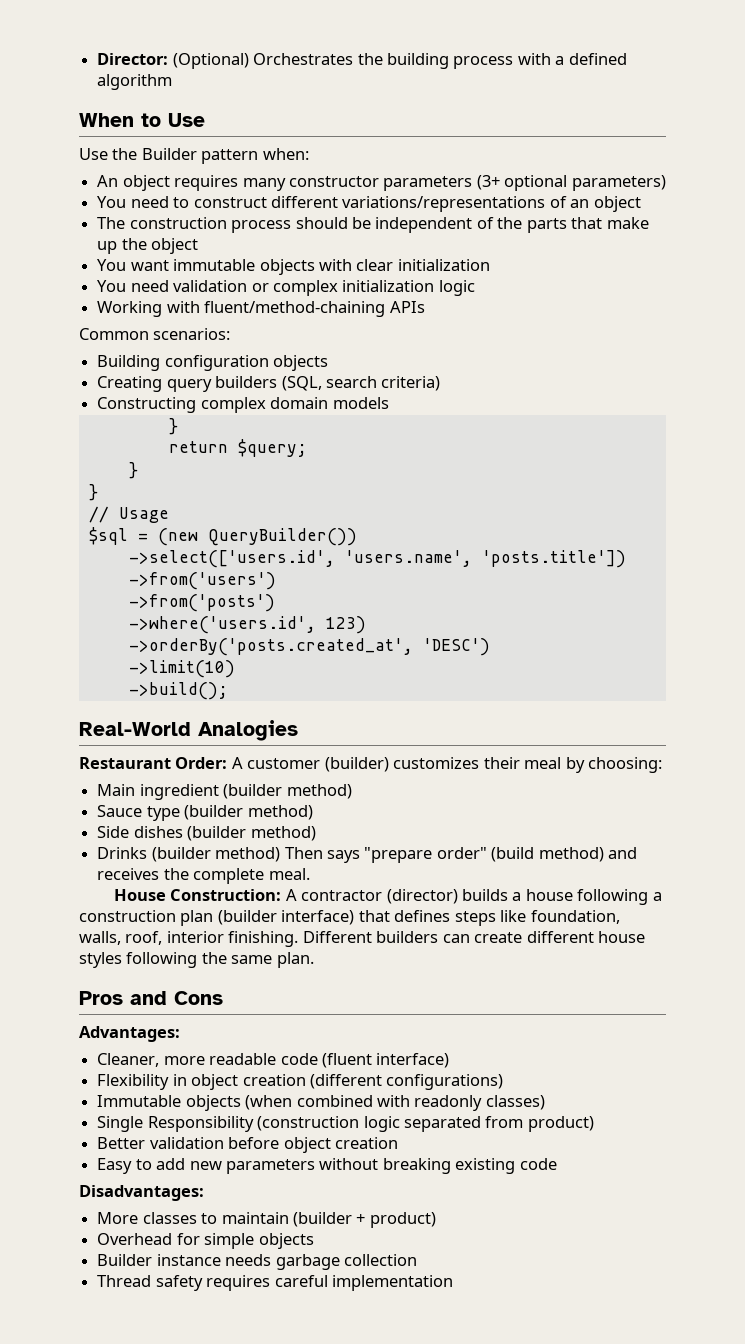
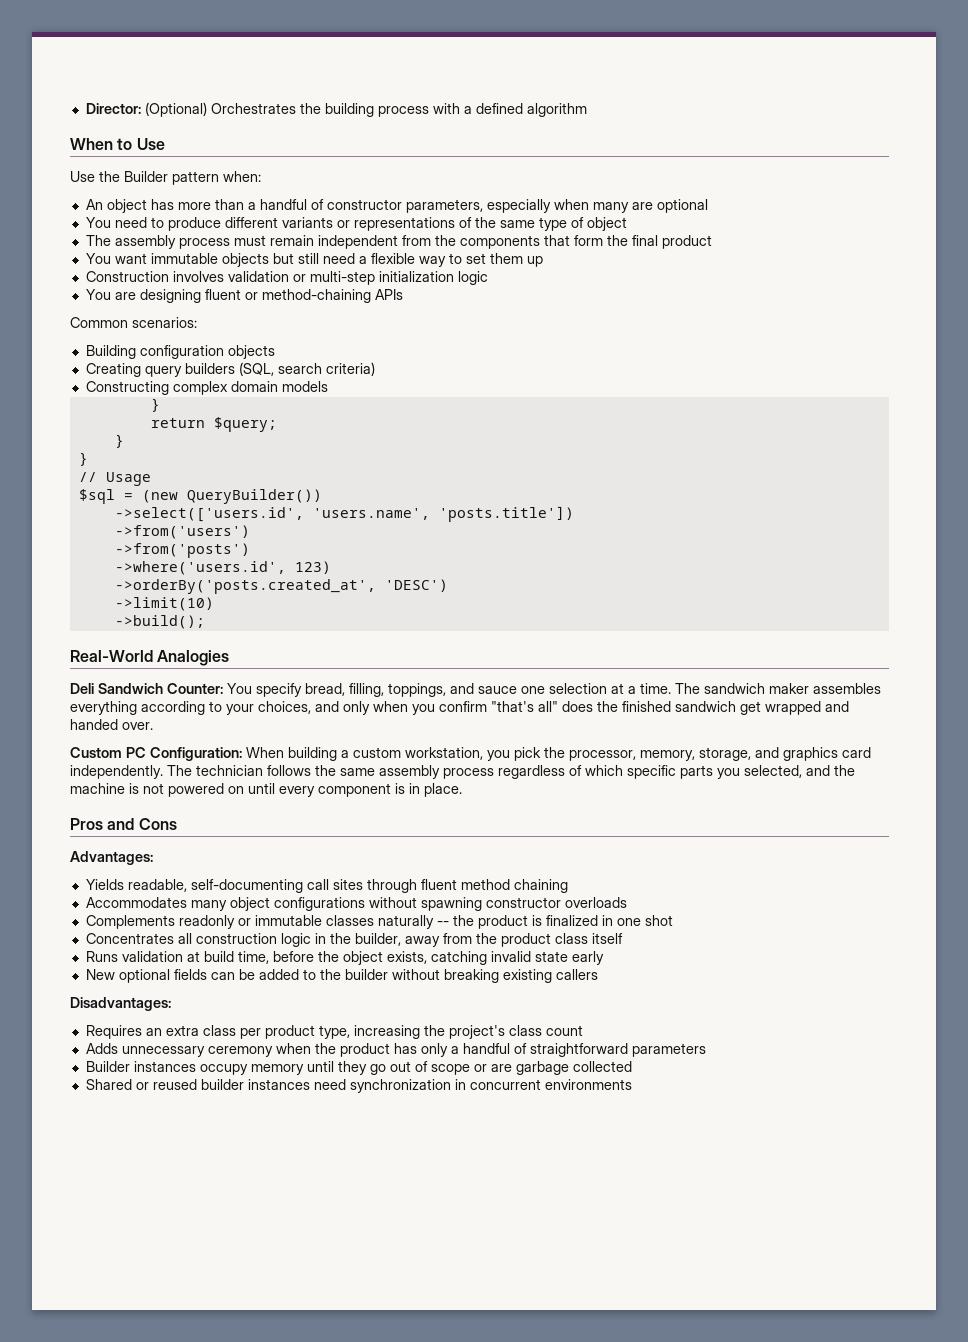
- An object requires many constructor parameters (3+ optional parameters)
+ An object has more than a handful of constructor parameters, especially when many are optional
- You need to construct different variations/representations of an object
- The construction process should be independent of the parts that make up the object
- You want immutable objects with clear initialization
- You need validation or complex initialization logic
+ You need to produce different variants or representations of the same type of object
+ The assembly process must remain independent from the components that form the final product
+ You want immutable objects but still need a flexible way to set them up
+ Construction involves validation or multi-step initialization logic
- Working with fluent/method-chaining APIs
+ You are designing fluent or method-chaining APIs
- Restaurant Order: A customer (builder) customizes their meal by choosing:
- Main ingredient (builder method)
- Sauce type (builder method)
- Side dishes (builder method)
- Drinks (builder method) Then says "prepare order" (build method) and receives the complete meal.
- House Construction: A contractor (director) builds a house following a construction plan (builder interface) that defines steps like foundation, walls, roof, interior finishing. Different builders can create different house styles following the same plan.
+ Deli Sandwich Counter: You specify bread, filling, toppings, and sauce one selection at a time. The sandwich maker assembles everything according to your choices, and only when you confirm "that's all" does the finished sandwich get wrapped and handed over.
+ Custom PC Configuration: When building a custom workstation, you pick the processor, memory, storage, and graphics card independently. The technician follows the same assembly process regardless of which specific parts you selected, and the machine is not powered on until every component is in place.
  Pros and Cons
  Advantages:
- Cleaner, more readable code (fluent interface)
- Flexibility in object creation (different configurations)
- Immutable objects (when combined with readonly classes)
- Single Responsibility (construction logic separated from product)
- Better validation before object creation
- Easy to add new parameters without breaking existing code
+ Yields readable, self-documenting call sites through fluent method chaining
+ Accommodates many object configurations without spawning constructor overloads
+ Complements readonly or immutable classes naturally -- the product is finalized in one shot
+ Concentrates all construction logic in the builder, away from the product class itself
+ Runs validation at build time, before the object exists, catching invalid state early
+ New optional fields can be added to the builder without breaking existing callers
- More classes to maintain (builder + product)
- Overhead for simple objects
- Builder instance needs garbage collection
- Thread safety requires careful implementation
+ Requires an extra class per product type, increasing the project's class count
+ Adds unnecessary ceremony when the product has only a handful of straightforward parameters
+ Builder instances occupy memory until they go out of scope or are garbage collected
+ Shared or reused builder instances need synchronization in concurrent environments

